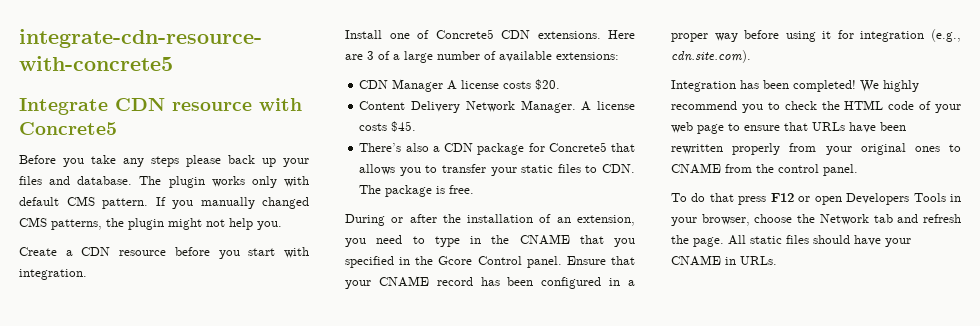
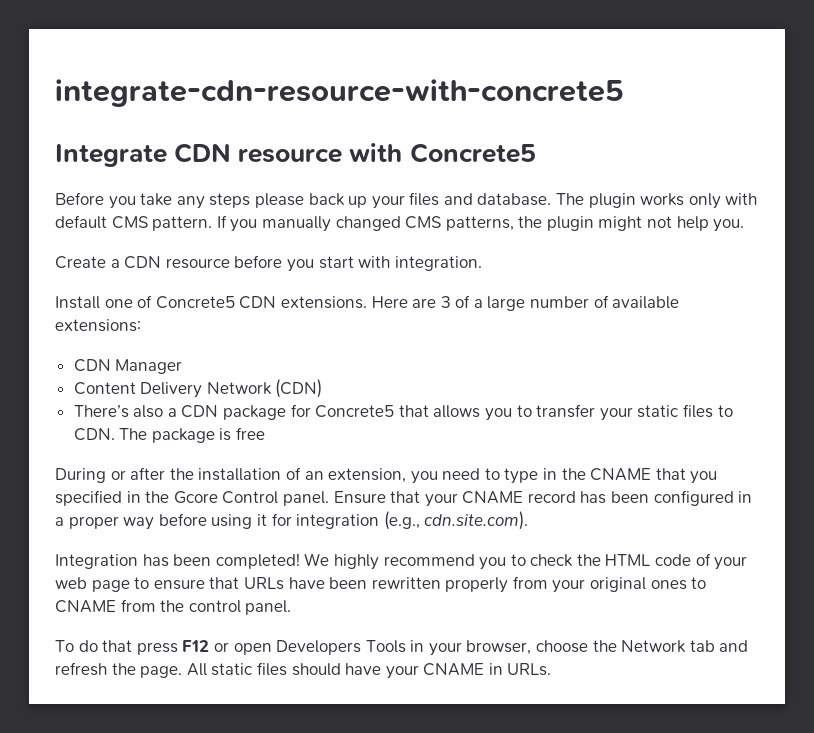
- CDN Manager A license costs $20.
+ CDN Manager
- Content Delivery Network Manager. A license costs $45.
+ Content Delivery Network (CDN)
- There’s also a CDN package for Сoncrete5 that allows you to transfer your static files to CDN. The package is free.
+ There’s also a CDN package for Сoncrete5 that allows you to transfer your static files to CDN. The package is free

